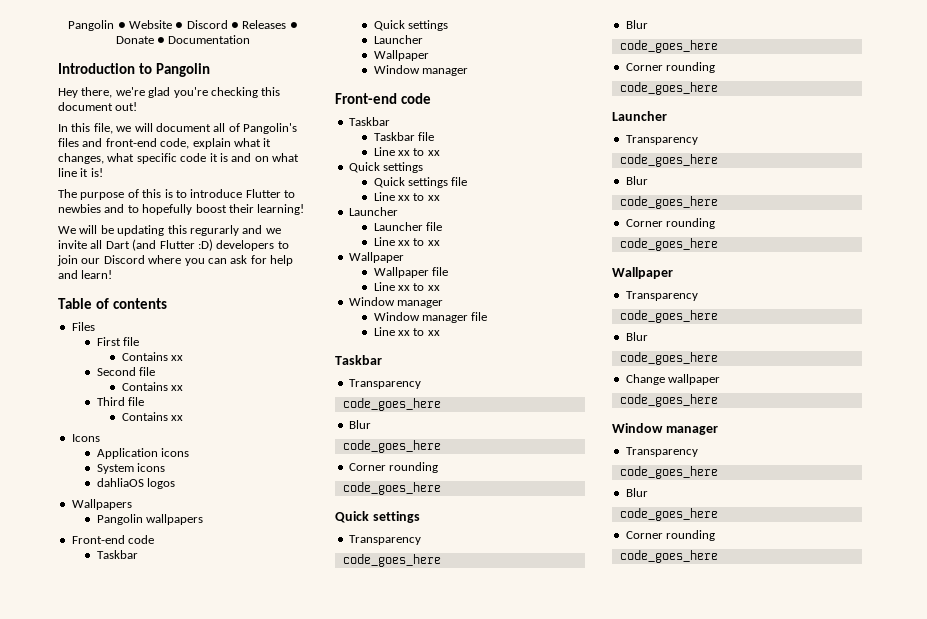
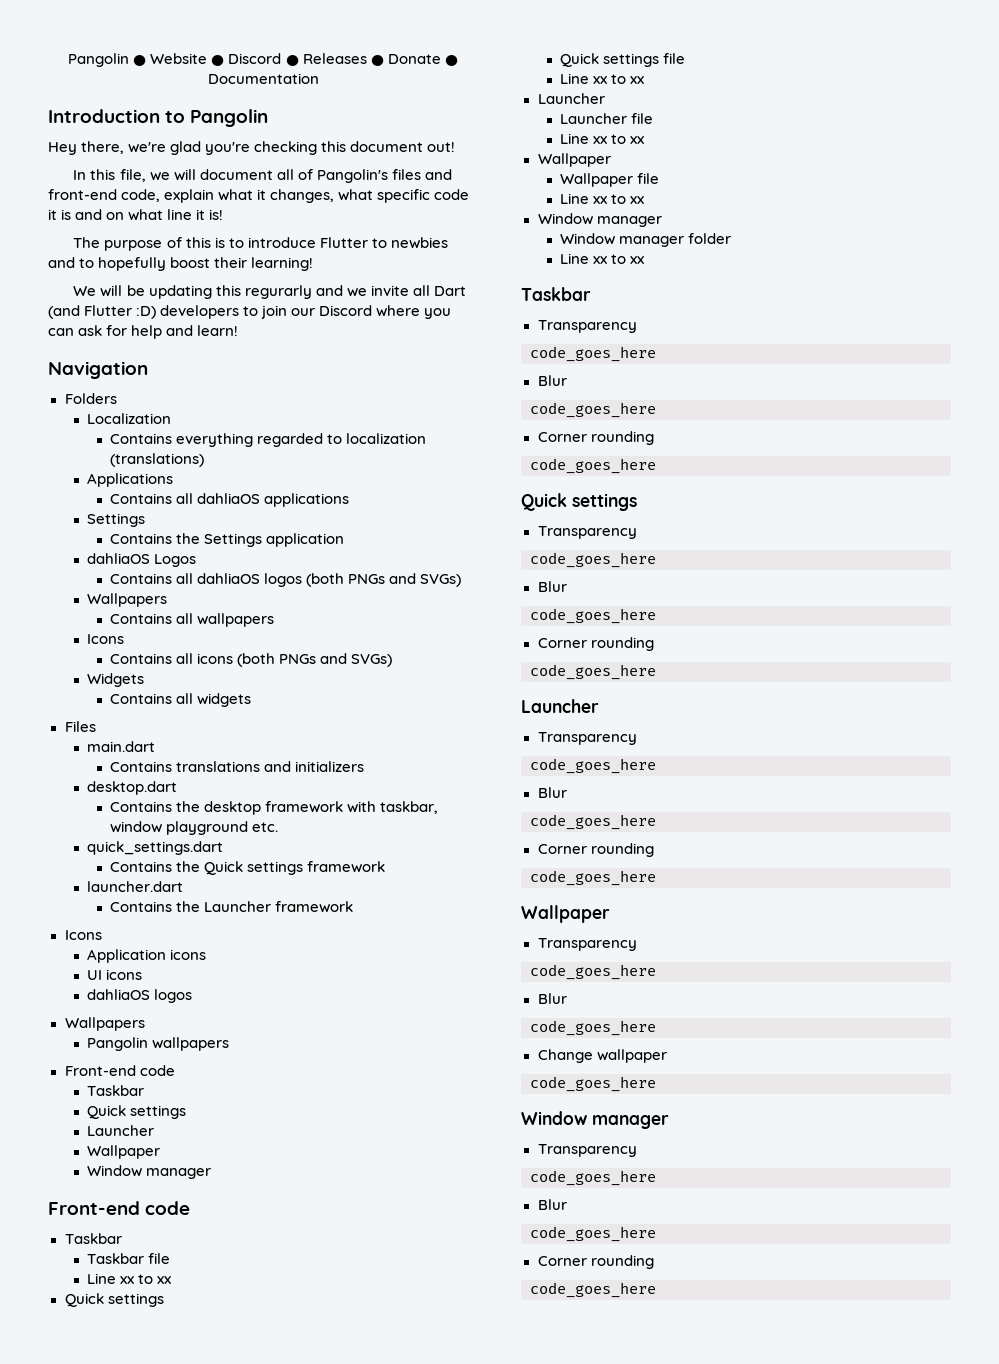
- Table of contents
+ Navigation
+ Folders
+ Localization
+ Contains everything regarded to localization (translations)
+ Applications
+ Contains all dahliaOS applications
+ Settings
+ Contains the Settings application
+ dahliaOS Logos
+ Contains all dahliaOS logos (both PNGs and SVGs)
+ Wallpapers
+ Contains all wallpapers
+ Icons
+ Contains all icons (both PNGs and SVGs)
+ Widgets
+ Contains all widgets
- First file
- Contains xx
- Second file
- Contains xx
- Third file
- Contains xx
+ main.dart
+ Contains translations and initializers
+ desktop.dart
+ Contains the desktop framework with taskbar, window playground etc.
+ quick_settings.dart
+ Contains the Quick settings framework
+ launcher.dart
+ Contains the Launcher framework
- System icons
+ UI icons
- Window manager file
+ Window manager folder

